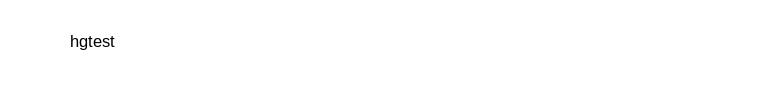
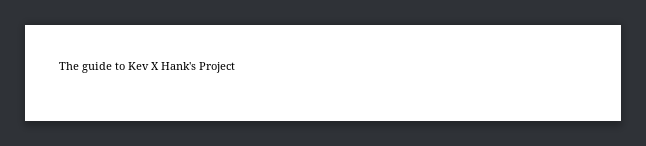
- hgtest
+ The guide to Kev X Hank's Project

